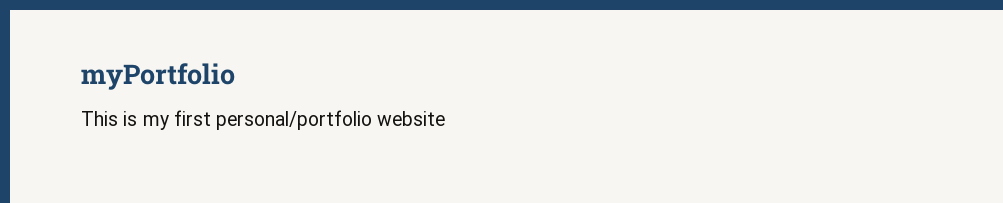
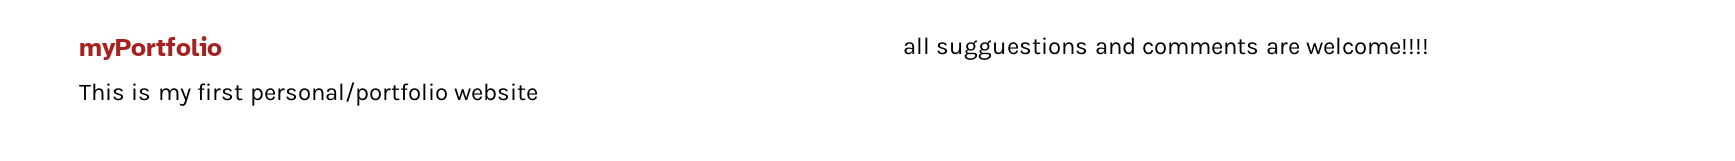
+ all sugguestions and comments are welcome!!!!

